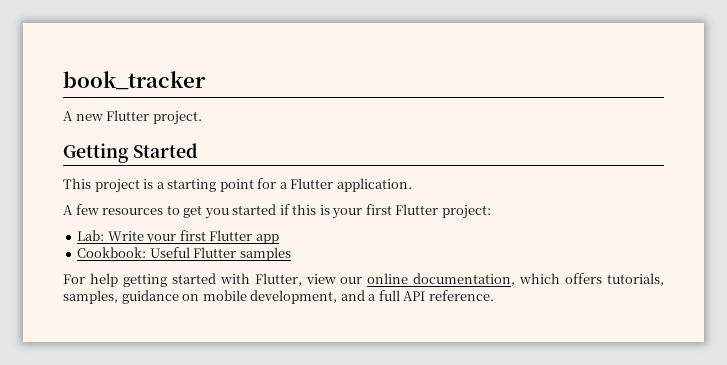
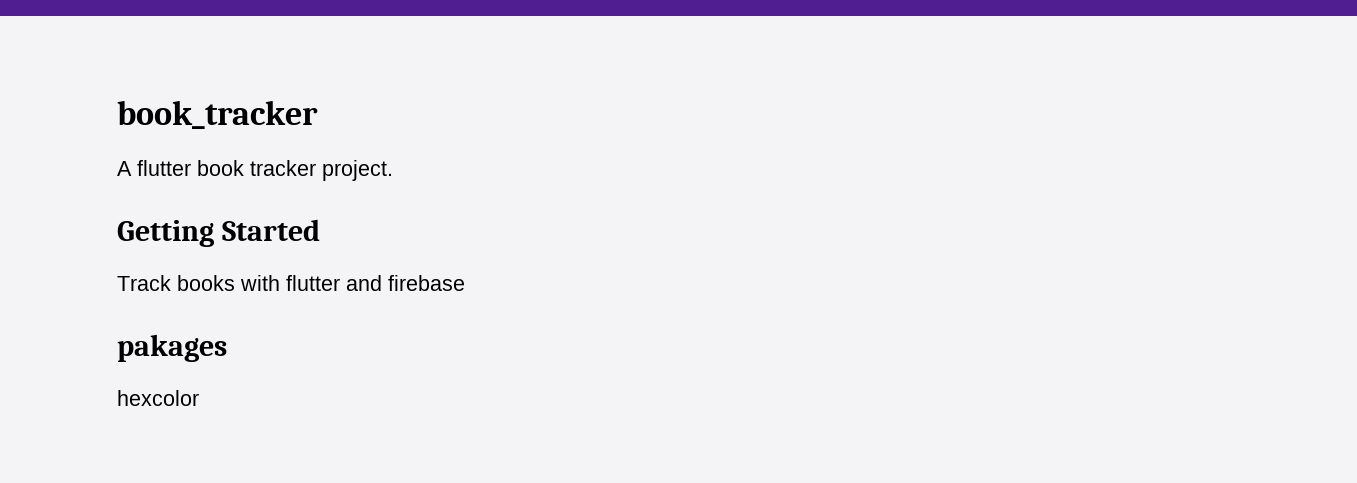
- A new Flutter project.
+ A flutter book tracker project.
- This project is a starting point for a Flutter application.
- A few resources to get you started if this is your first Flutter project:
- Lab: Write your first Flutter app
- Cookbook: Useful Flutter samples
- For help getting started with Flutter, view our online documentation, which offers tutorials, samples, guidance on mobile development, and a full API reference.
+ Track books with flutter and firebase
+ pakages
+ hexcolor

